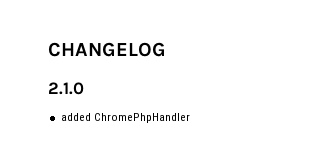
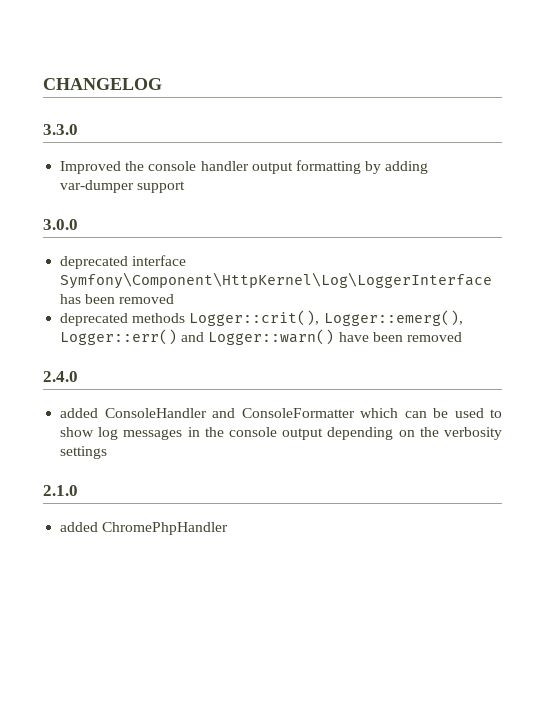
+ 3.3.0
+ Improved the console handler output formatting by adding var-dumper support
+ 3.0.0
+ deprecated interface Symfony\Component\HttpKernel\Log\LoggerInterface has been removed
+ deprecated methods Logger::crit(), Logger::emerg(), Logger::err() and Logger::warn() have been removed
+ 2.4.0
+ added ConsoleHandler and ConsoleFormatter which can be used to show log messages in the console output depending on the verbosity settings

